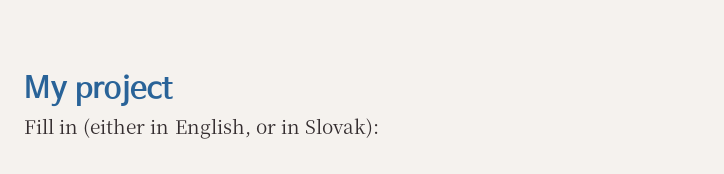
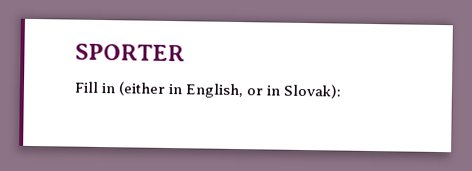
- My project
+ SPORTER

